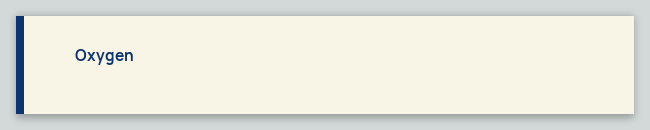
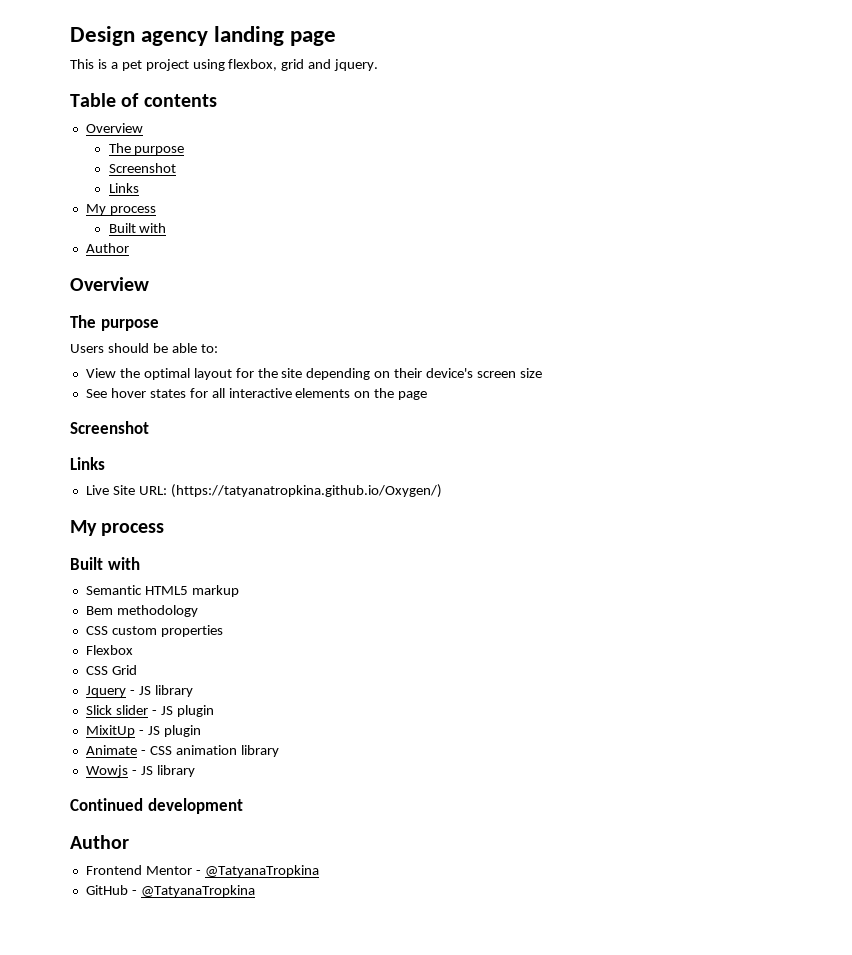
- Oxygen
+ Design agency landing page
+ This is a pet project using flexbox, grid and jquery.
+ Table of contents
+ Overview
+ The purpose
+ Screenshot
+ Links
+ My process
+ Built with
+ Author
+ Overview
+ The purpose
+ Users should be able to:
+ View the optimal layout for the site depending on their device's screen size
+ See hover states for all interactive elements on the page
+ Screenshot
+ Links
+ Live Site URL: (https://tatyanatropkina.github.io/Oxygen/)
+ My process
+ Built with
+ Semantic HTML5 markup
+ Bem methodology
+ CSS custom properties
+ Flexbox
+ CSS Grid
+ Jquery - JS library
+ Slick slider - JS plugin
+ MixitUp - JS plugin
+ Animate - CSS animation library
+ Wowjs - JS library
+ Continued development
+ Author
+ Frontend Mentor - @TatyanaTropkina
+ GitHub - @TatyanaTropkina

